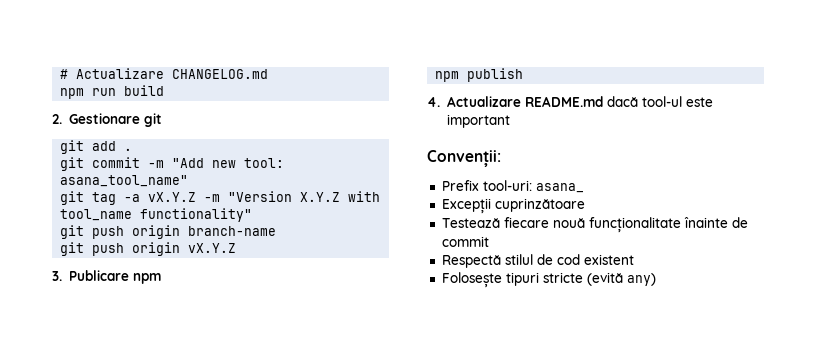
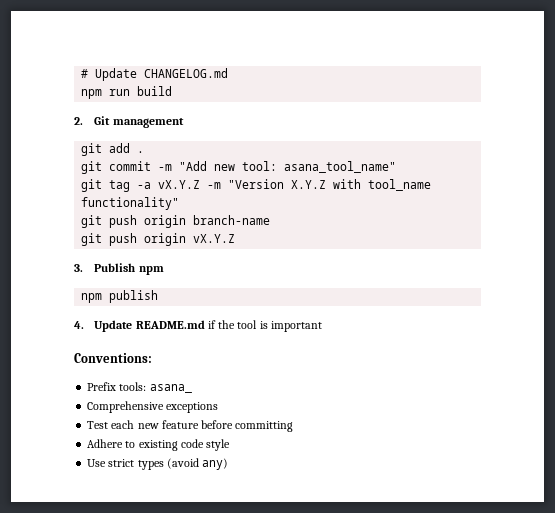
- # Actualizare CHANGELOG.md
+ # Update CHANGELOG.md
- 2. Gestionare git
+ 2. Git management
- 3. Publicare npm
+ 3. Publish npm
- 4. Actualizare README.md dacă tool-ul este important
+ 4. Update README.md if the tool is important
- Convenții:
+ Conventions:
- Prefix tool-uri: asana_
+ Prefix tools: asana_
- Excepții cuprinzătoare
- Testează fiecare nouă funcționalitate înainte de commit
- Respectă stilul de cod existent
- Folosește tipuri stricte (evită any)
+ Comprehensive exceptions
+ Test each new feature before committing
+ Adhere to existing code style
+ Use strict types (avoid any)

